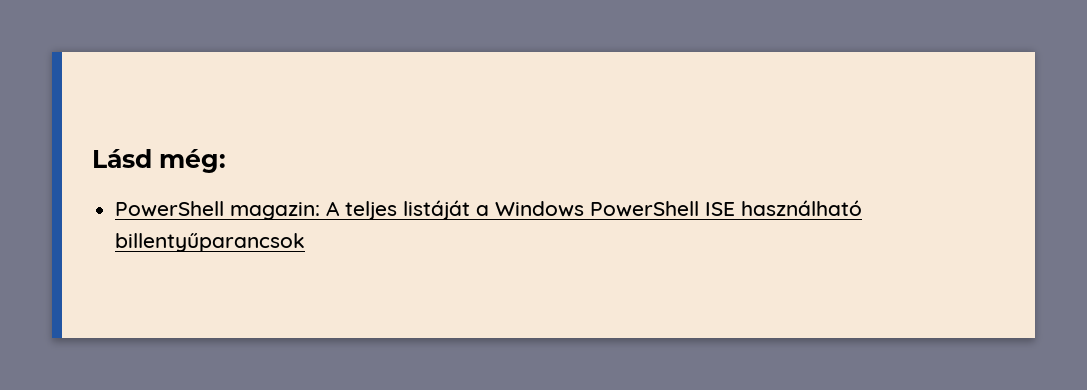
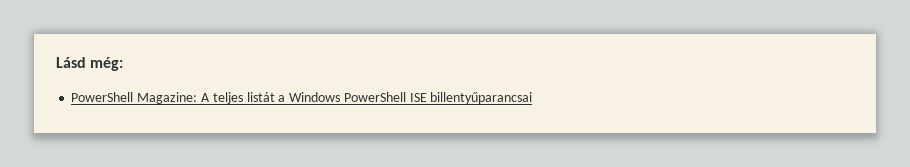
- PowerShell magazin: A teljes listáját a Windows PowerShell ISE használható billentyűparancsok
+ PowerShell Magazine: A teljes listát a Windows PowerShell ISE billentyűparancsai

